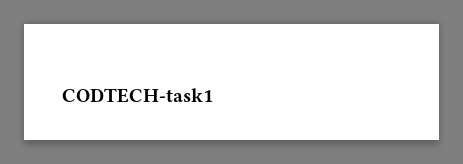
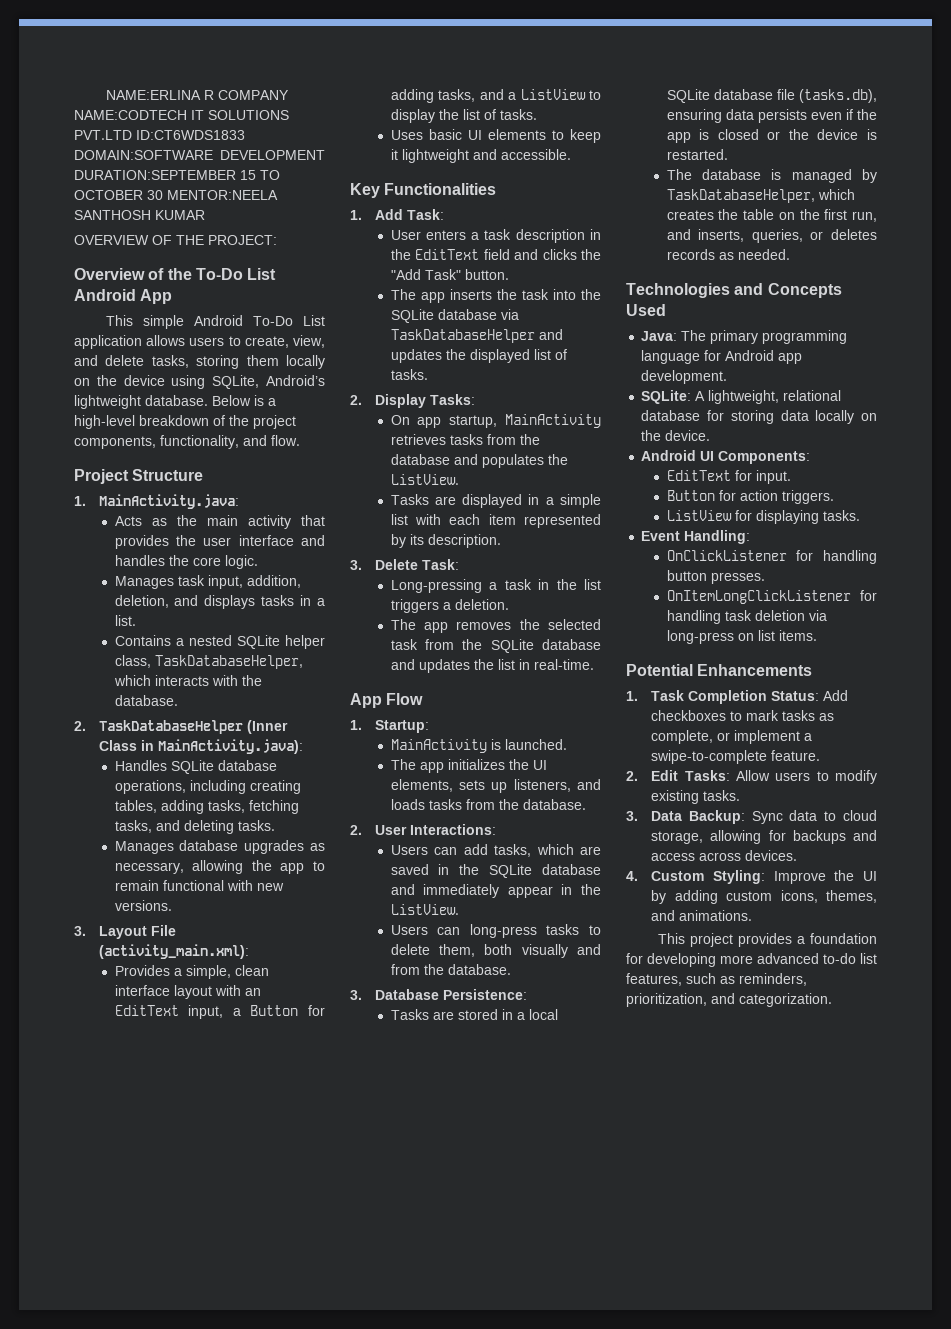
- CODTECH-task1
+ NAME:ERLINA R COMPANY NAME:CODTECH IT SOLUTIONS PVT.LTD ID:CT6WDS1833 DOMAIN:SOFTWARE DEVELOPMENT DURATION:SEPTEMBER 15 TO OCTOBER 30 MENTOR:NEELA SANTHOSH KUMAR
+ OVERVIEW OF THE PROJECT:
+ Overview of the To-Do List Android App
+ This simple Android To-Do List application allows users to create, view, and delete tasks, storing them locally on the device using SQLite, Android’s lightweight database. Below is a high-level breakdown of the project components, functionality, and flow.
+ Project Structure
+ 1. MainActivity.java:
+ Acts as the main activity that provides the user interface and handles the core logic.
+ Manages task input, addition, deletion, and displays tasks in a list.
+ Contains a nested SQLite helper class, TaskDatabaseHelper, which interacts with the database.
+ 2. TaskDatabaseHelper (Inner Class in MainActivity.java):
+ Handles SQLite database operations, including creating tables, adding tasks, fetching tasks, and deleting tasks.
+ Manages database upgrades as necessary, allowing the app to remain functional with new versions.
+ 3. Layout File (activity_main.xml):
+ Provides a simple, clean interface layout with an EditText input, a Button for adding tasks, and a ListView to display the list of tasks.
+ Uses basic UI elements to keep it lightweight and accessible.
+ Key Functionalities
+ 1. Add Task:
+ User enters a task description in the EditText field and clicks the "Add Task" button.
+ The app inserts the task into the SQLite database via TaskDatabaseHelper and updates the displayed list of tasks.
+ 2. Display Tasks:
+ On app startup, MainActivity retrieves tasks from the database and populates the ListView.
+ Tasks are displayed in a simple list with each item represented by its description.
+ 3. Delete Task:
+ Long-pressing a task in the list triggers a deletion.
+ The app removes the selected task from the SQLite database and updates the list in real-time.
+ App Flow
+ 1. Startup:
+ MainActivity is launched.
+ The app initializes the UI elements, sets up listeners, and loads tasks from the database.
+ 2. User Interactions:
+ Users can add tasks, which are saved in the SQLite database and immediately appear in the ListView.
+ Users can long-press tasks to delete them, both visually and from the database.
+ 3. Database Persistence:
+ Tasks are stored in a local SQLite database file (tasks.db), ensuring data persists even if the app is closed or the device is restarted.
+ The database is managed by TaskDatabaseHelper, which creates the table on the first run, and inserts, queries, or deletes records as needed.
+ Technologies and Concepts Used
+ Java: The primary programming language for Android app development.
+ SQLite: A lightweight, relational database for storing data locally on the device.
+ Android UI Components:
+ EditText for input.
+ Button for action triggers.
+ ListView for displaying tasks.
+ Event Handling:
+ OnClickListener for handling button presses.
+ OnItemLongClickListener for handling task deletion via long-press on list items.
+ Potential Enhancements
+ 1. Task Completion Status: Add checkboxes to mark tasks as complete, or implement a swipe-to-complete feature.
+ 2. Edit Tasks: Allow users to modify existing tasks.
+ 3. Data Backup: Sync data to cloud storage, allowing for backups and access across devices.
+ 4. Custom Styling: Improve the UI by adding custom icons, themes, and animations.
+ This project provides a foundation for developing more advanced to-do list features, such as reminders, prioritization, and categorization.

